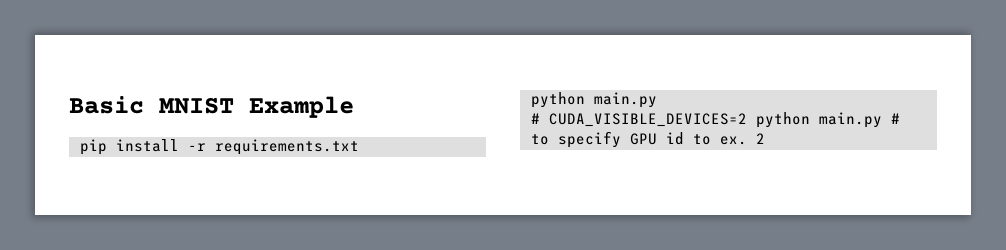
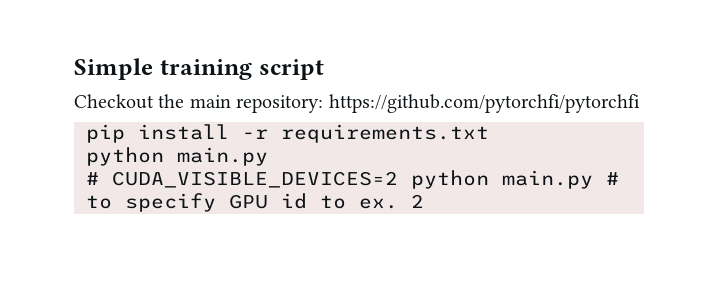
- Basic MNIST Example
+ Simple training script
+ Checkout the main repository: https://github.com/pytorchfi/pytorchfi

